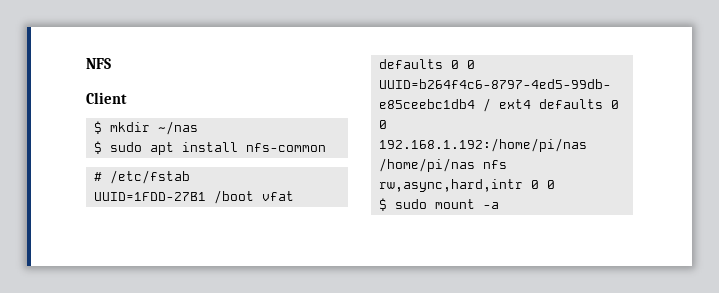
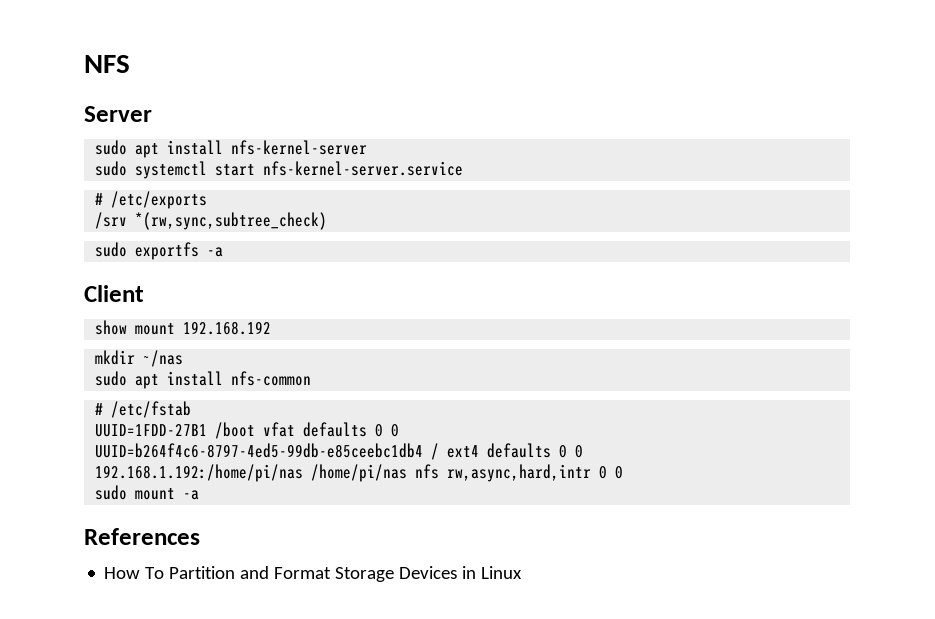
+ Server
+ sudo apt install nfs-kernel-server
+ sudo systemctl start nfs-kernel-server.service
+ # /etc/exports
+ /srv *(rw,sync,subtree_check)
+ sudo exportfs -a
  Client
- $ mkdir ~/nas
+ show mount 192.168.192
+ mkdir ~/nas
- $ sudo apt install nfs-common
+ sudo apt install nfs-common
- $ sudo mount -a
+ sudo mount -a
+ References
+ How To Partition and Format Storage Devices in Linux

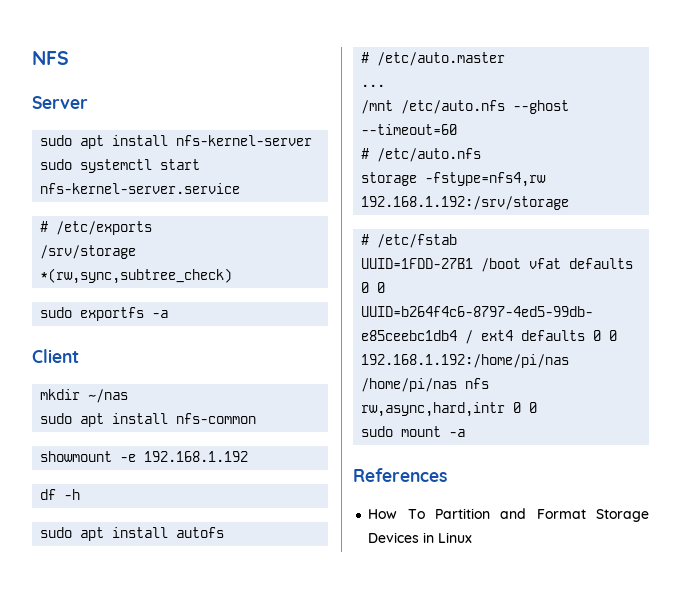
- /srv *(rw,sync,subtree_check)
+ /srv/storage *(rw,sync,subtree_check)
- show mount 192.168.192
+ showmount -e 192.168.1.192
+ df -h
+ sudo apt install autofs
+ # /etc/auto.master
+ ...
+ /mnt /etc/auto.nfs --ghost --timeout=60
+ # /etc/auto.nfs
+ storage -fstype=nfs4,rw 192.168.1.192:/srv/storage

